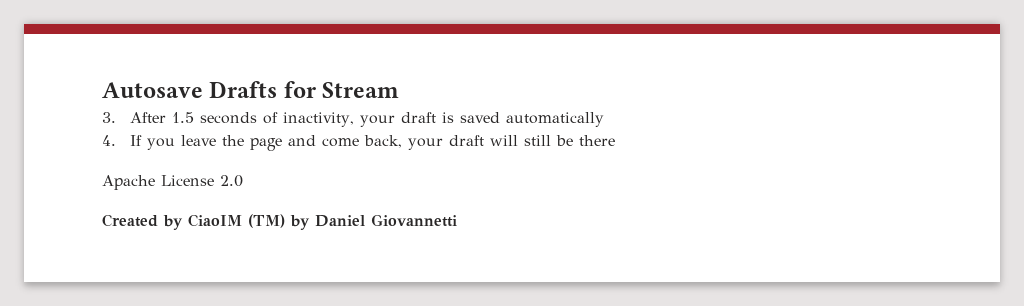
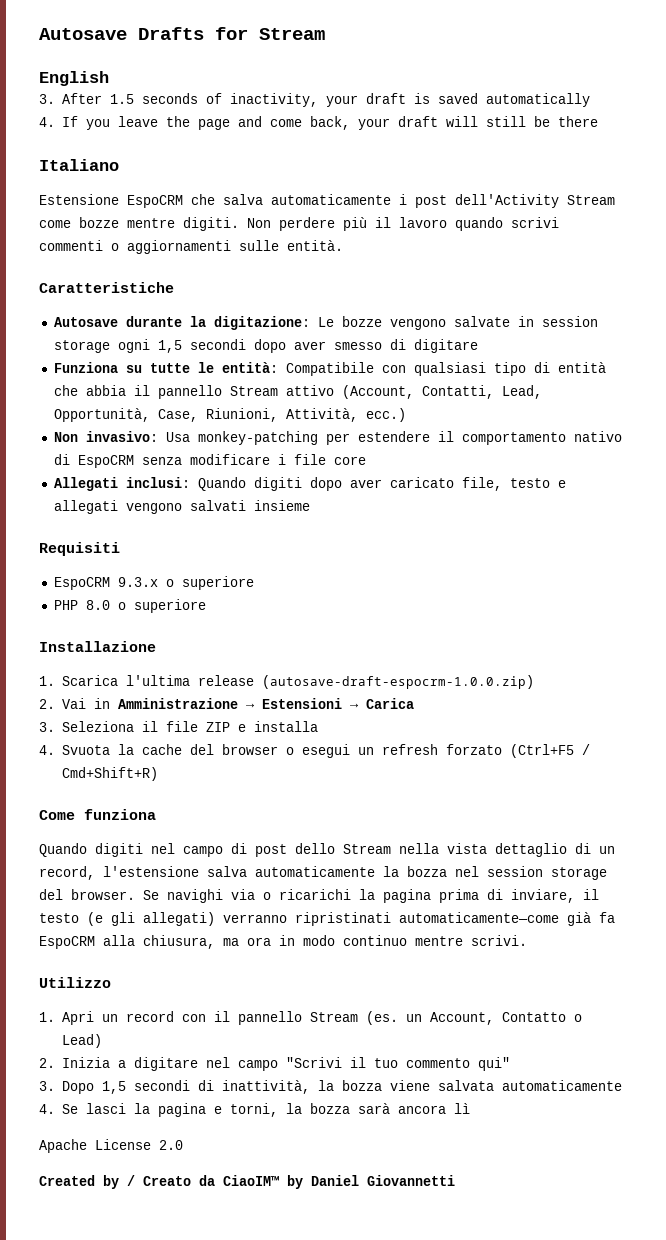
+ English
+ Italiano
+ Estensione EspoCRM che salva automaticamente i post dell'Activity Stream come bozze mentre digiti. Non perdere più il lavoro quando scrivi commenti o aggiornamenti sulle entità.
+ Caratteristiche
+ Autosave durante la digitazione: Le bozze vengono salvate in session storage ogni 1,5 secondi dopo aver smesso di digitare
+ Funziona su tutte le entità: Compatibile con qualsiasi tipo di entità che abbia il pannello Stream attivo (Account, Contatti, Lead, Opportunità, Case, Riunioni, Attività, ecc.)
+ Non invasivo: Usa monkey-patching per estendere il comportamento nativo di EspoCRM senza modificare i file core
+ Allegati inclusi: Quando digiti dopo aver caricato file, testo e allegati vengono salvati insieme
+ Requisiti
+ EspoCRM 9.3.x o superiore
+ PHP 8.0 o superiore
+ Installazione
+ 1. Scarica l'ultima release (autosave-draft-espocrm-1.0.0.zip)
+ 2. Vai in Amministrazione → Estensioni → Carica
+ 3. Seleziona il file ZIP e installa
+ 4. Svuota la cache del browser o esegui un refresh forzato (Ctrl+F5 / Cmd+Shift+R)
+ Come funziona
+ Quando digiti nel campo di post dello Stream nella vista dettaglio di un record, l'estensione salva automaticamente la bozza nel session storage del browser. Se navighi via o ricarichi la pagina prima di inviare, il testo (e gli allegati) verranno ripristinati automaticamente—come già fa EspoCRM alla chiusura, ma ora in modo continuo mentre scrivi.
+ Utilizzo
+ 1. Apri un record con il pannello Stream (es. un Account, Contatto o Lead)
+ 2. Inizia a digitare nel campo "Scrivi il tuo commento qui"
+ 3. Dopo 1,5 secondi di inattività, la bozza viene salvata automaticamente
+ 4. Se lasci la pagina e torni, la bozza sarà ancora lì
- Created by CiaoIM (TM) by Daniel Giovannetti
+ Created by / Creato da CiaoIM™ by Daniel Giovannetti

